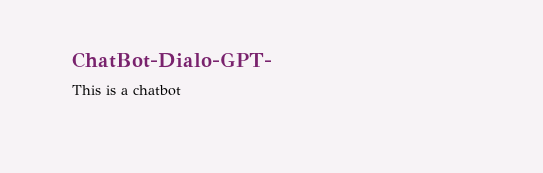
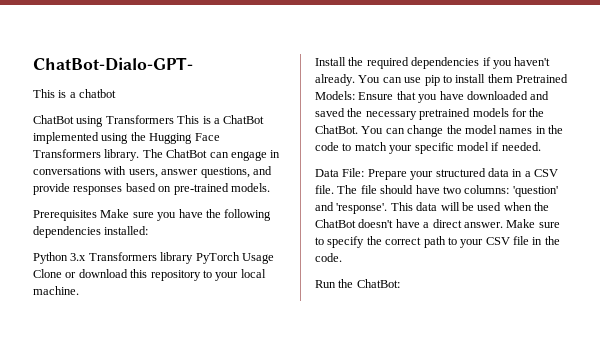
+ ChatBot using Transformers This is a ChatBot implemented using the Hugging Face Transformers library. The ChatBot can engage in conversations with users, answer questions, and provide responses based on pre-trained models.
+ Prerequisites Make sure you have the following dependencies installed:
+ Python 3.x Transformers library PyTorch Usage Clone or download this repository to your local machine.
+ Install the required dependencies if you haven't already. You can use pip to install them Pretrained Models: Ensure that you have downloaded and saved the necessary pretrained models for the ChatBot. You can change the model names in the code to match your specific model if needed.
+ Data File: Prepare your structured data in a CSV file. The file should have two columns: 'question' and 'response'. This data will be used when the ChatBot doesn't have a direct answer. Make sure to specify the correct path to your CSV file in the code.
+ Run the ChatBot:

